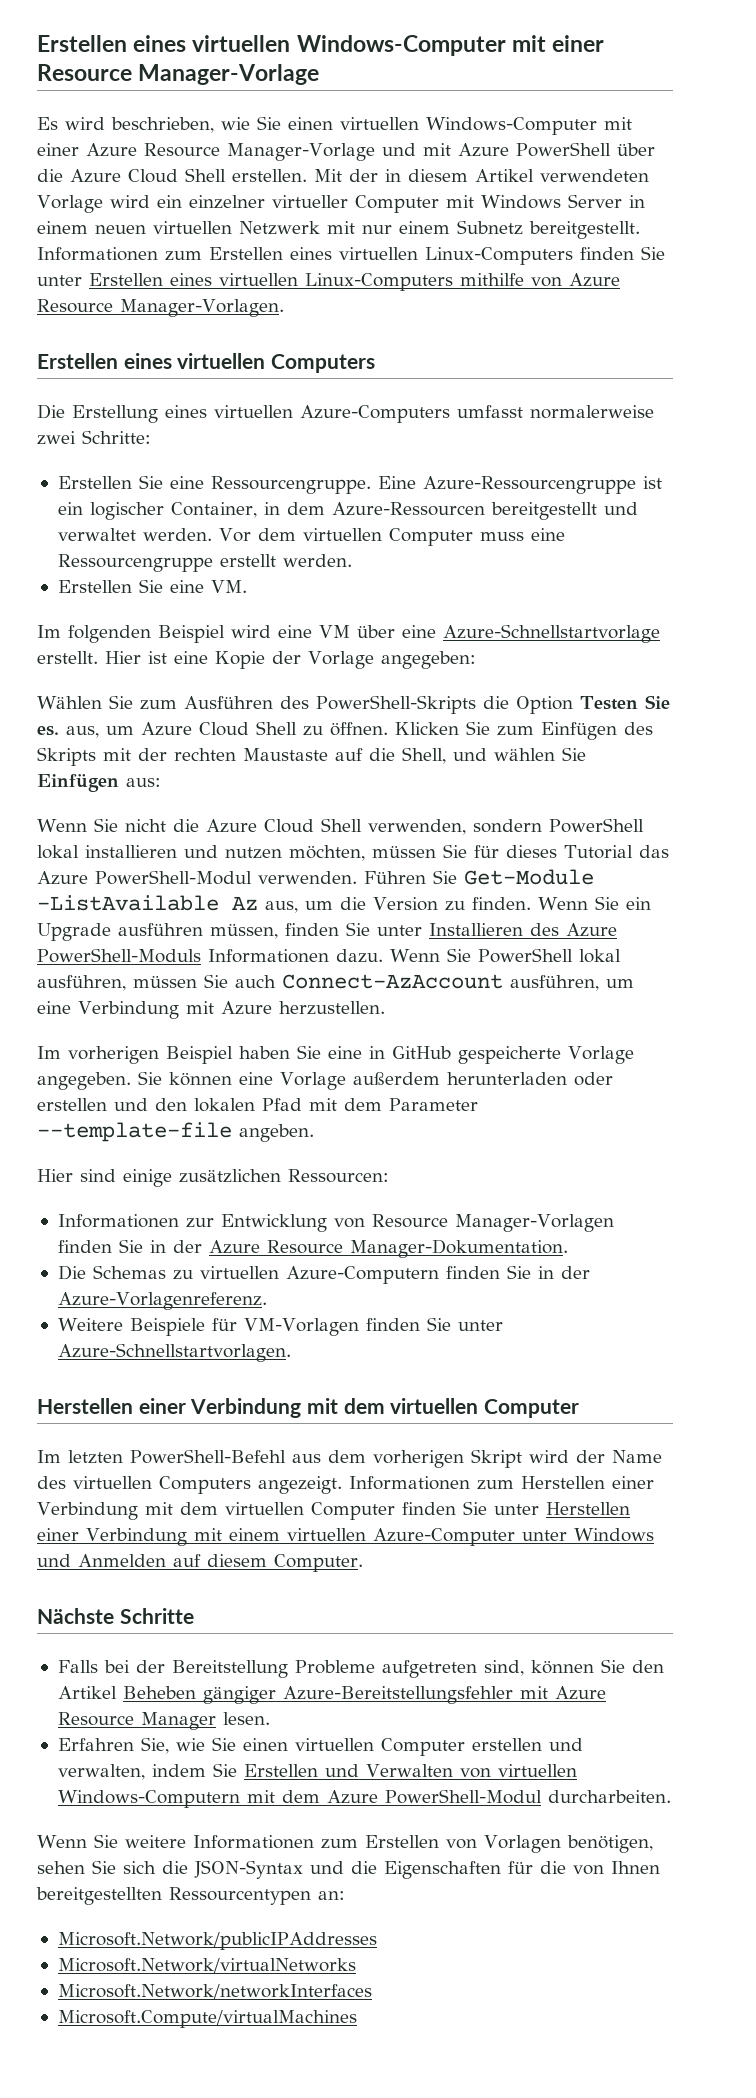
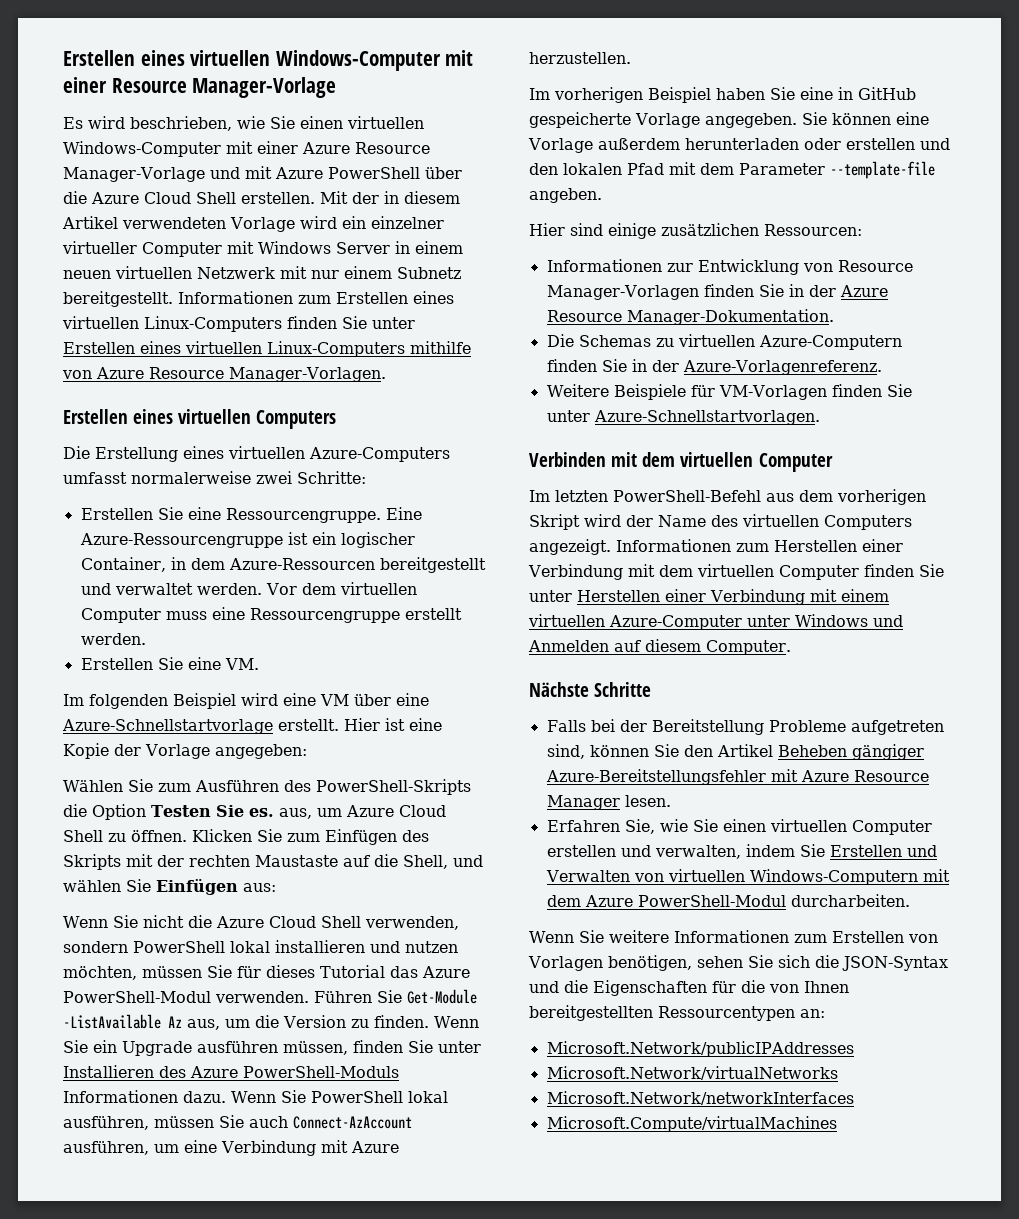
  Weitere Beispiele für VM-Vorlagen finden Sie unter Azure-Schnellstartvorlagen.
- Herstellen einer Verbindung mit dem virtuellen Computer
+ Verbinden mit dem virtuellen Computer

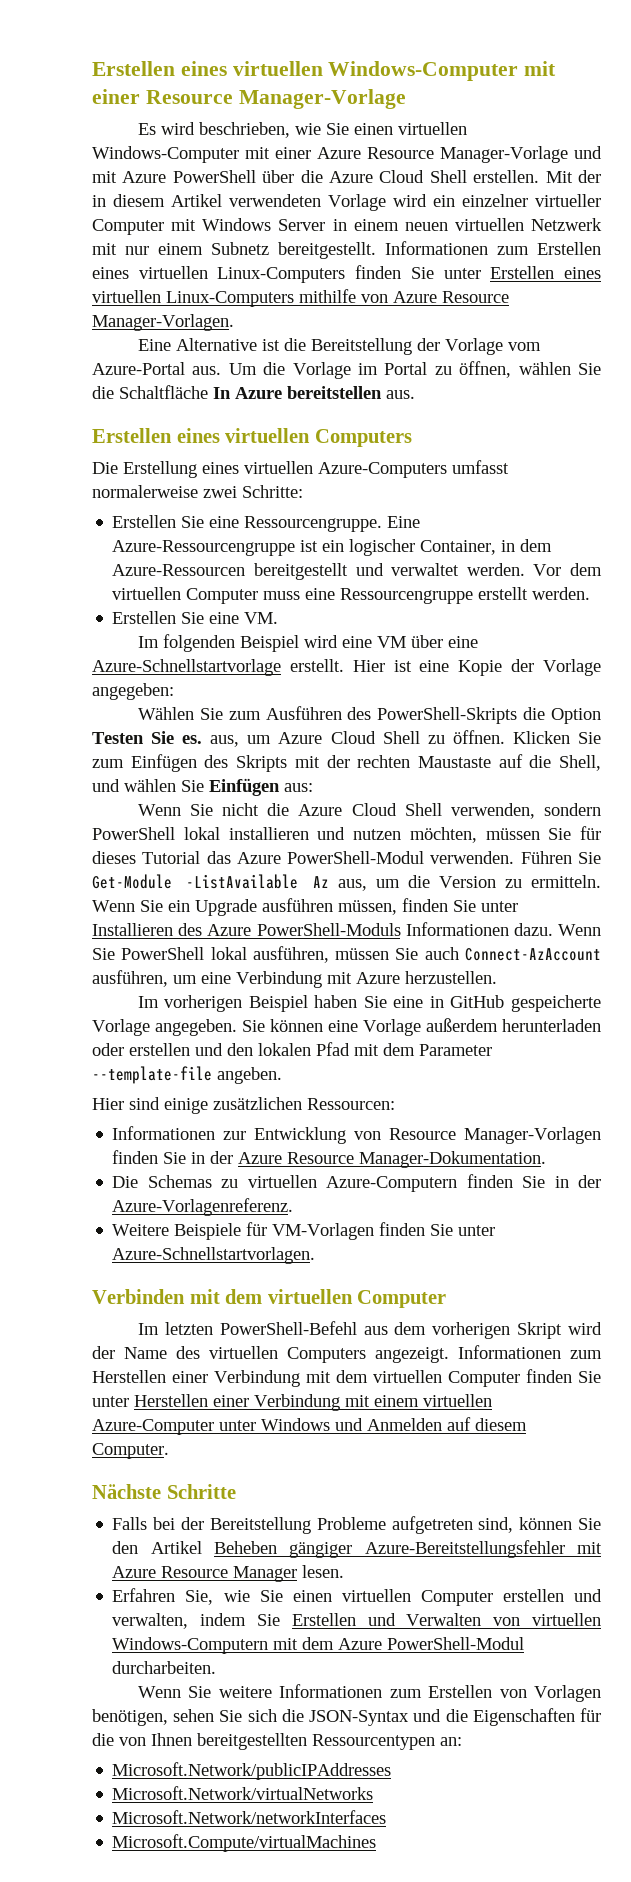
+ Eine Alternative ist die Bereitstellung der Vorlage vom Azure-Portal aus. Um die Vorlage im Portal zu öffnen, wählen Sie die Schaltfläche In Azure bereitstellen aus.
- Führen Sie Get-Module -ListAvailable Az aus, um die Version zu finden.
+ Führen Sie Get-Module -ListAvailable Az aus, um die Version zu ermitteln.

